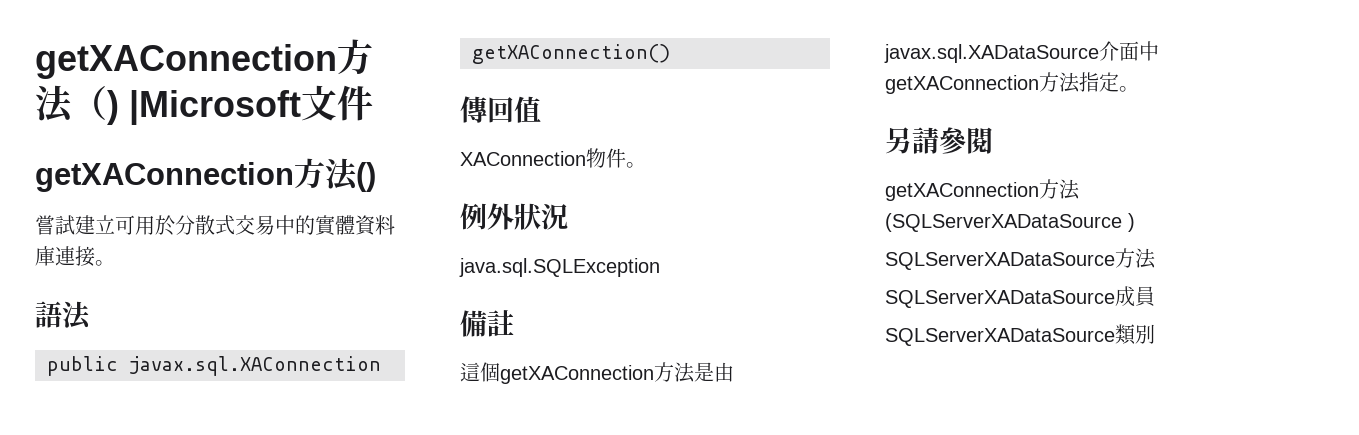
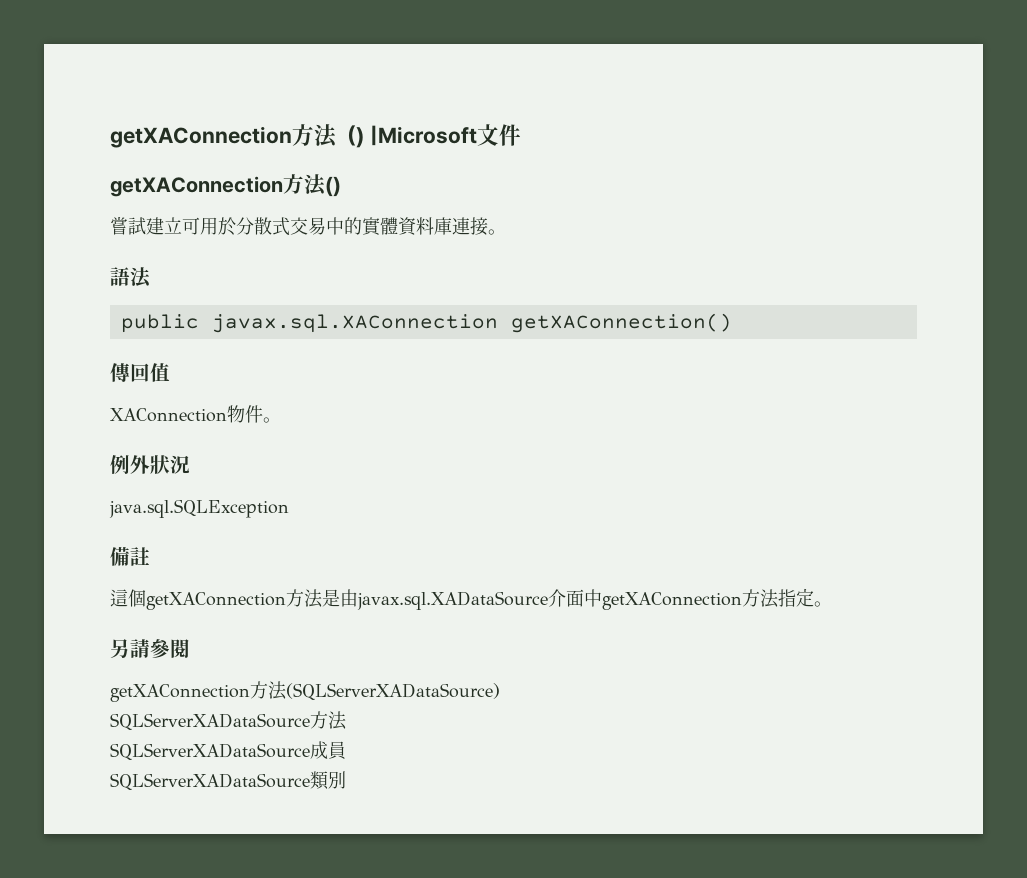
- getXAConnection方法(SQLServerXADataSource )
+ getXAConnection方法(SQLServerXADataSource)

